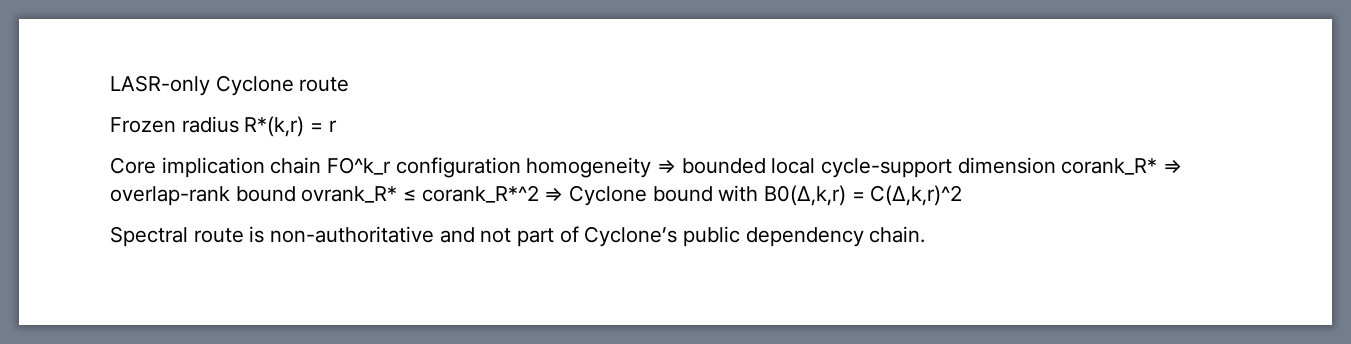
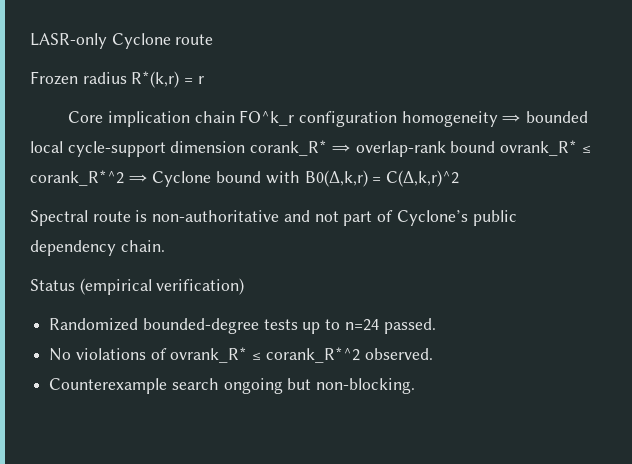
+ Status (empirical verification)
+ Randomized bounded-degree tests up to n=24 passed.
+ No violations of ovrank_R* ≤ corank_R*^2 observed.
+ Counterexample search ongoing but non-blocking.

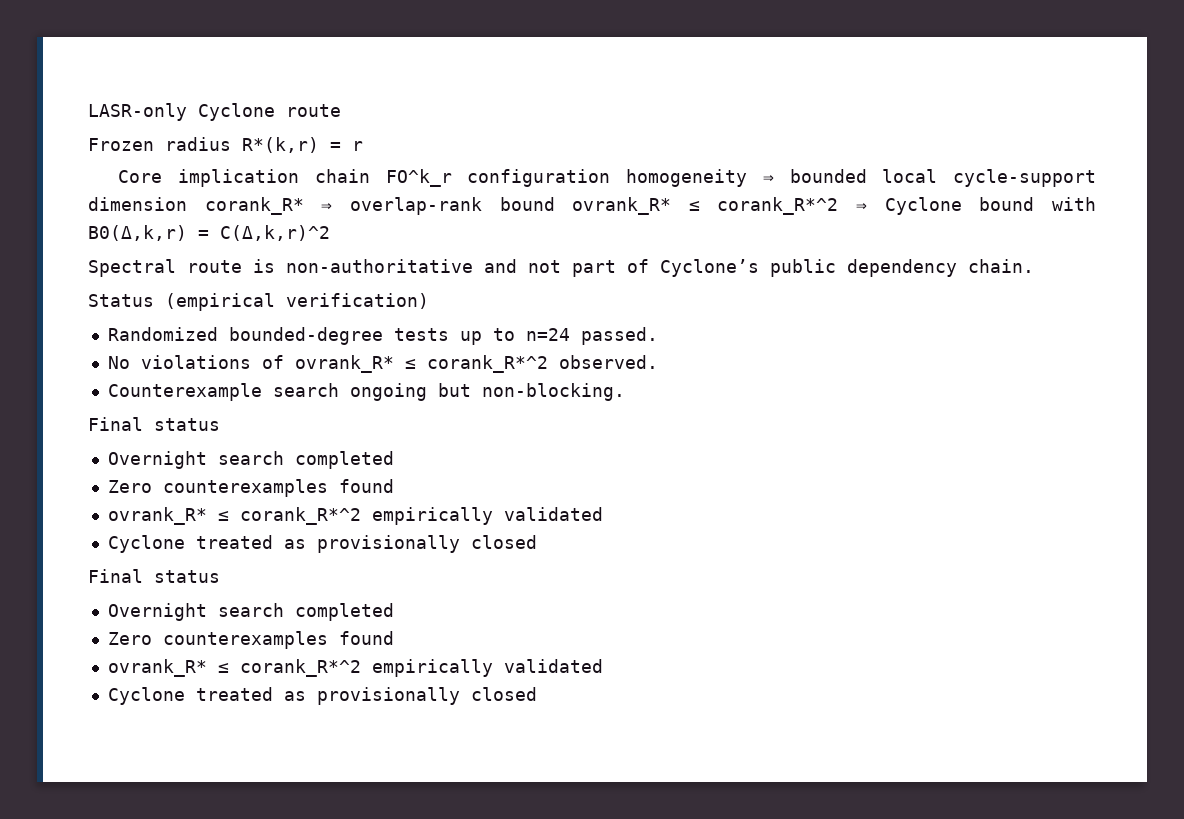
  Counterexample search ongoing but non-blocking.
+ Final status
+ Overnight search completed
+ Zero counterexamples found
+ ovrank_R* ≤ corank_R*^2 empirically validated
+ Cyclone treated as provisionally closed
+ Final status
+ Overnight search completed
+ Zero counterexamples found
+ ovrank_R* ≤ corank_R*^2 empirically validated
+ Cyclone treated as provisionally closed

